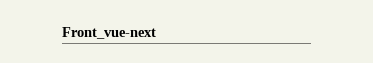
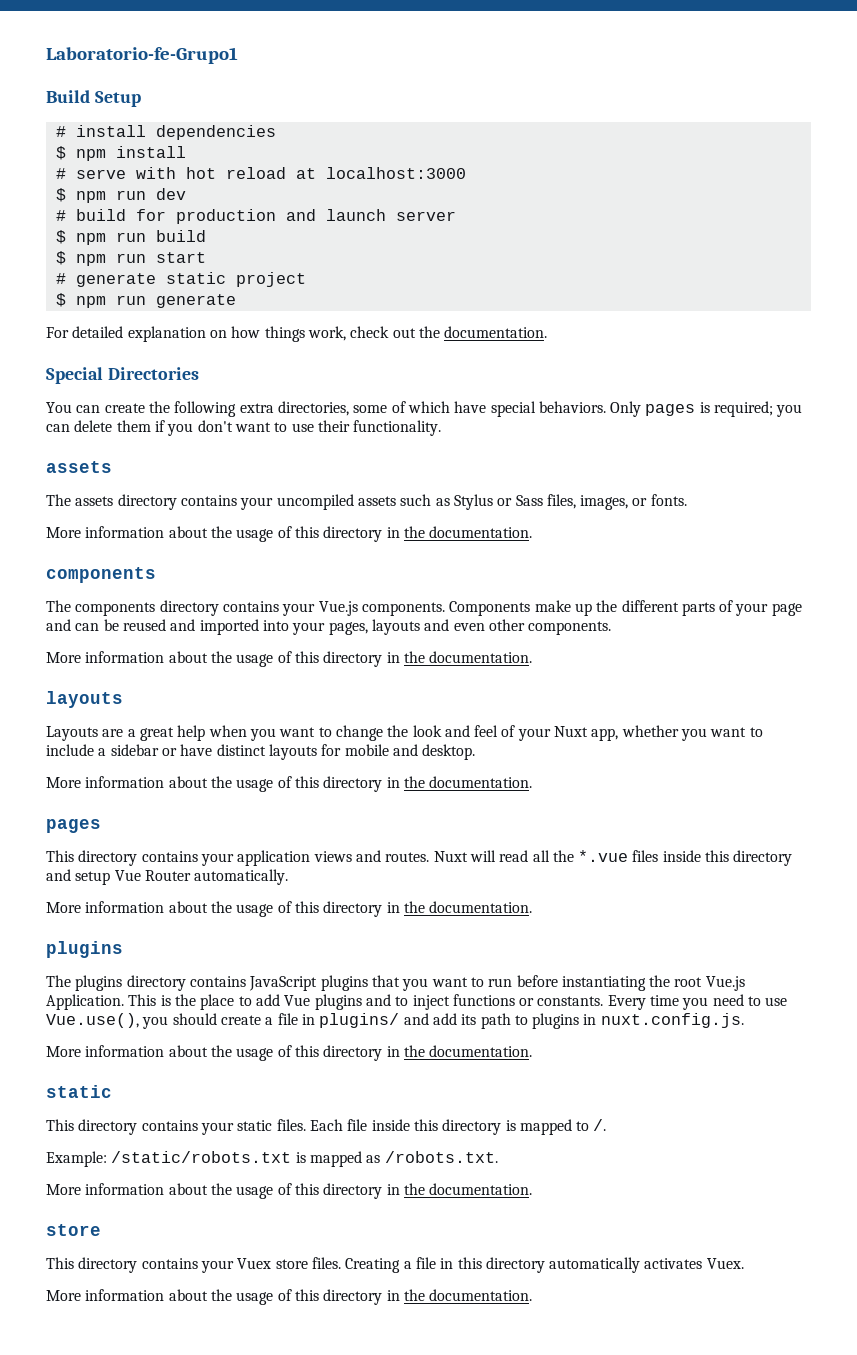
- Front_vue-next
+ Laboratorio-fe-Grupo1
+ Build Setup
+ # install dependencies
+ $ npm install
+ # serve with hot reload at localhost:3000
+ $ npm run dev
+ # build for production and launch server
+ $ npm run build
+ $ npm run start
+ # generate static project
+ $ npm run generate
+ For detailed explanation on how things work, check out the documentation.
+ Special Directories
+ You can create the following extra directories, some of which have special behaviors. Only pages is required; you can delete them if you don't want to use their functionality.
+ assets
+ The assets directory contains your uncompiled assets such as Stylus or Sass files, images, or fonts.
+ More information about the usage of this directory in the documentation.
+ components
+ The components directory contains your Vue.js components. Components make up the different parts of your page and can be reused and imported into your pages, layouts and even other components.
+ More information about the usage of this directory in the documentation.
+ layouts
+ Layouts are a great help when you want to change the look and feel of your Nuxt app, whether you want to include a sidebar or have distinct layouts for mobile and desktop.
+ More information about the usage of this directory in the documentation.
+ pages
+ This directory contains your application views and routes. Nuxt will read all the *.vue files inside this directory and setup Vue Router automatically.
+ More information about the usage of this directory in the documentation.
+ plugins
+ The plugins directory contains JavaScript plugins that you want to run before instantiating the root Vue.js Application. This is the place to add Vue plugins and to inject functions or constants. Every time you need to use Vue.use(), you should create a file in plugins/ and add its path to plugins in nuxt.config.js.
+ More information about the usage of this directory in the documentation.
+ static
+ This directory contains your static files. Each file inside this directory is mapped to /.
+ Example: /static/robots.txt is mapped as /robots.txt.
+ More information about the usage of this directory in the documentation.
+ store
+ This directory contains your Vuex store files. Creating a file in this directory automatically activates Vuex.
+ More information about the usage of this directory in the documentation.

